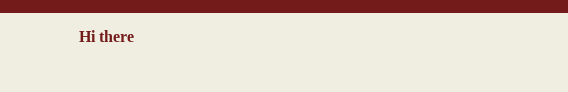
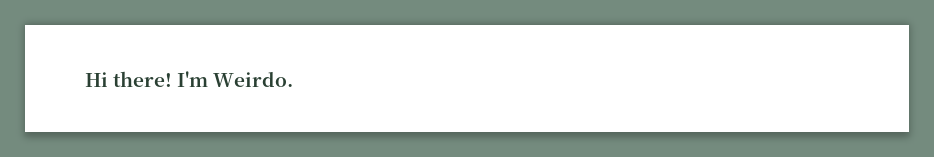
- Hi there
+ Hi there! I'm Weirdo.

